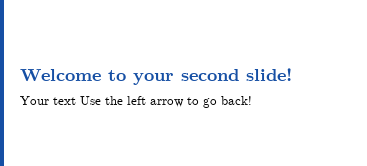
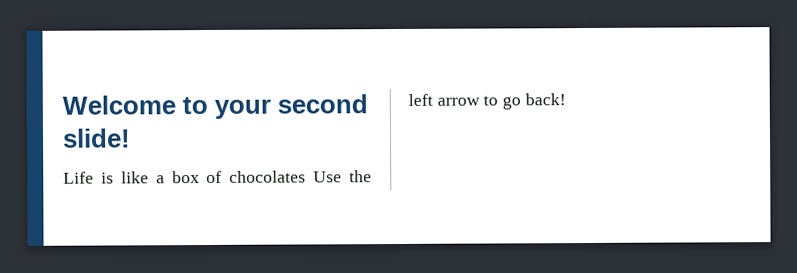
- Your text Use the left arrow to go back!
+ Life is like a box of chocolates Use the left arrow to go back!

